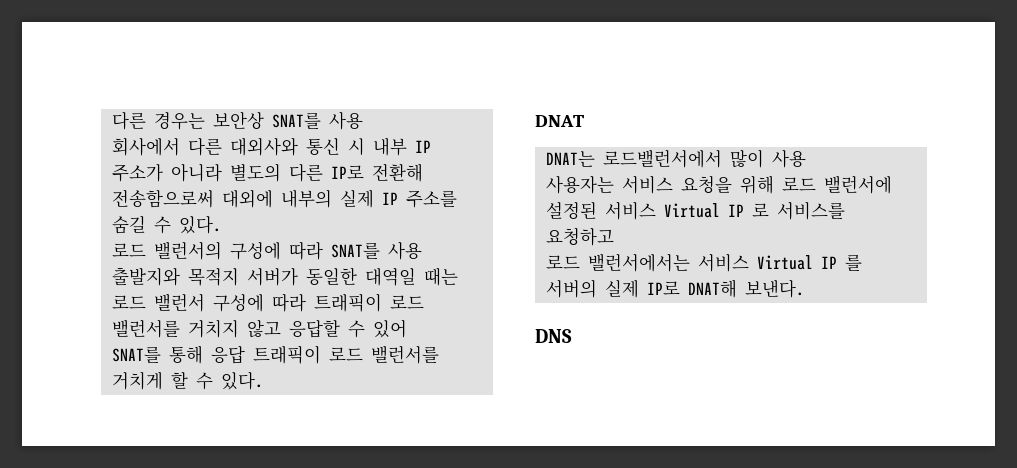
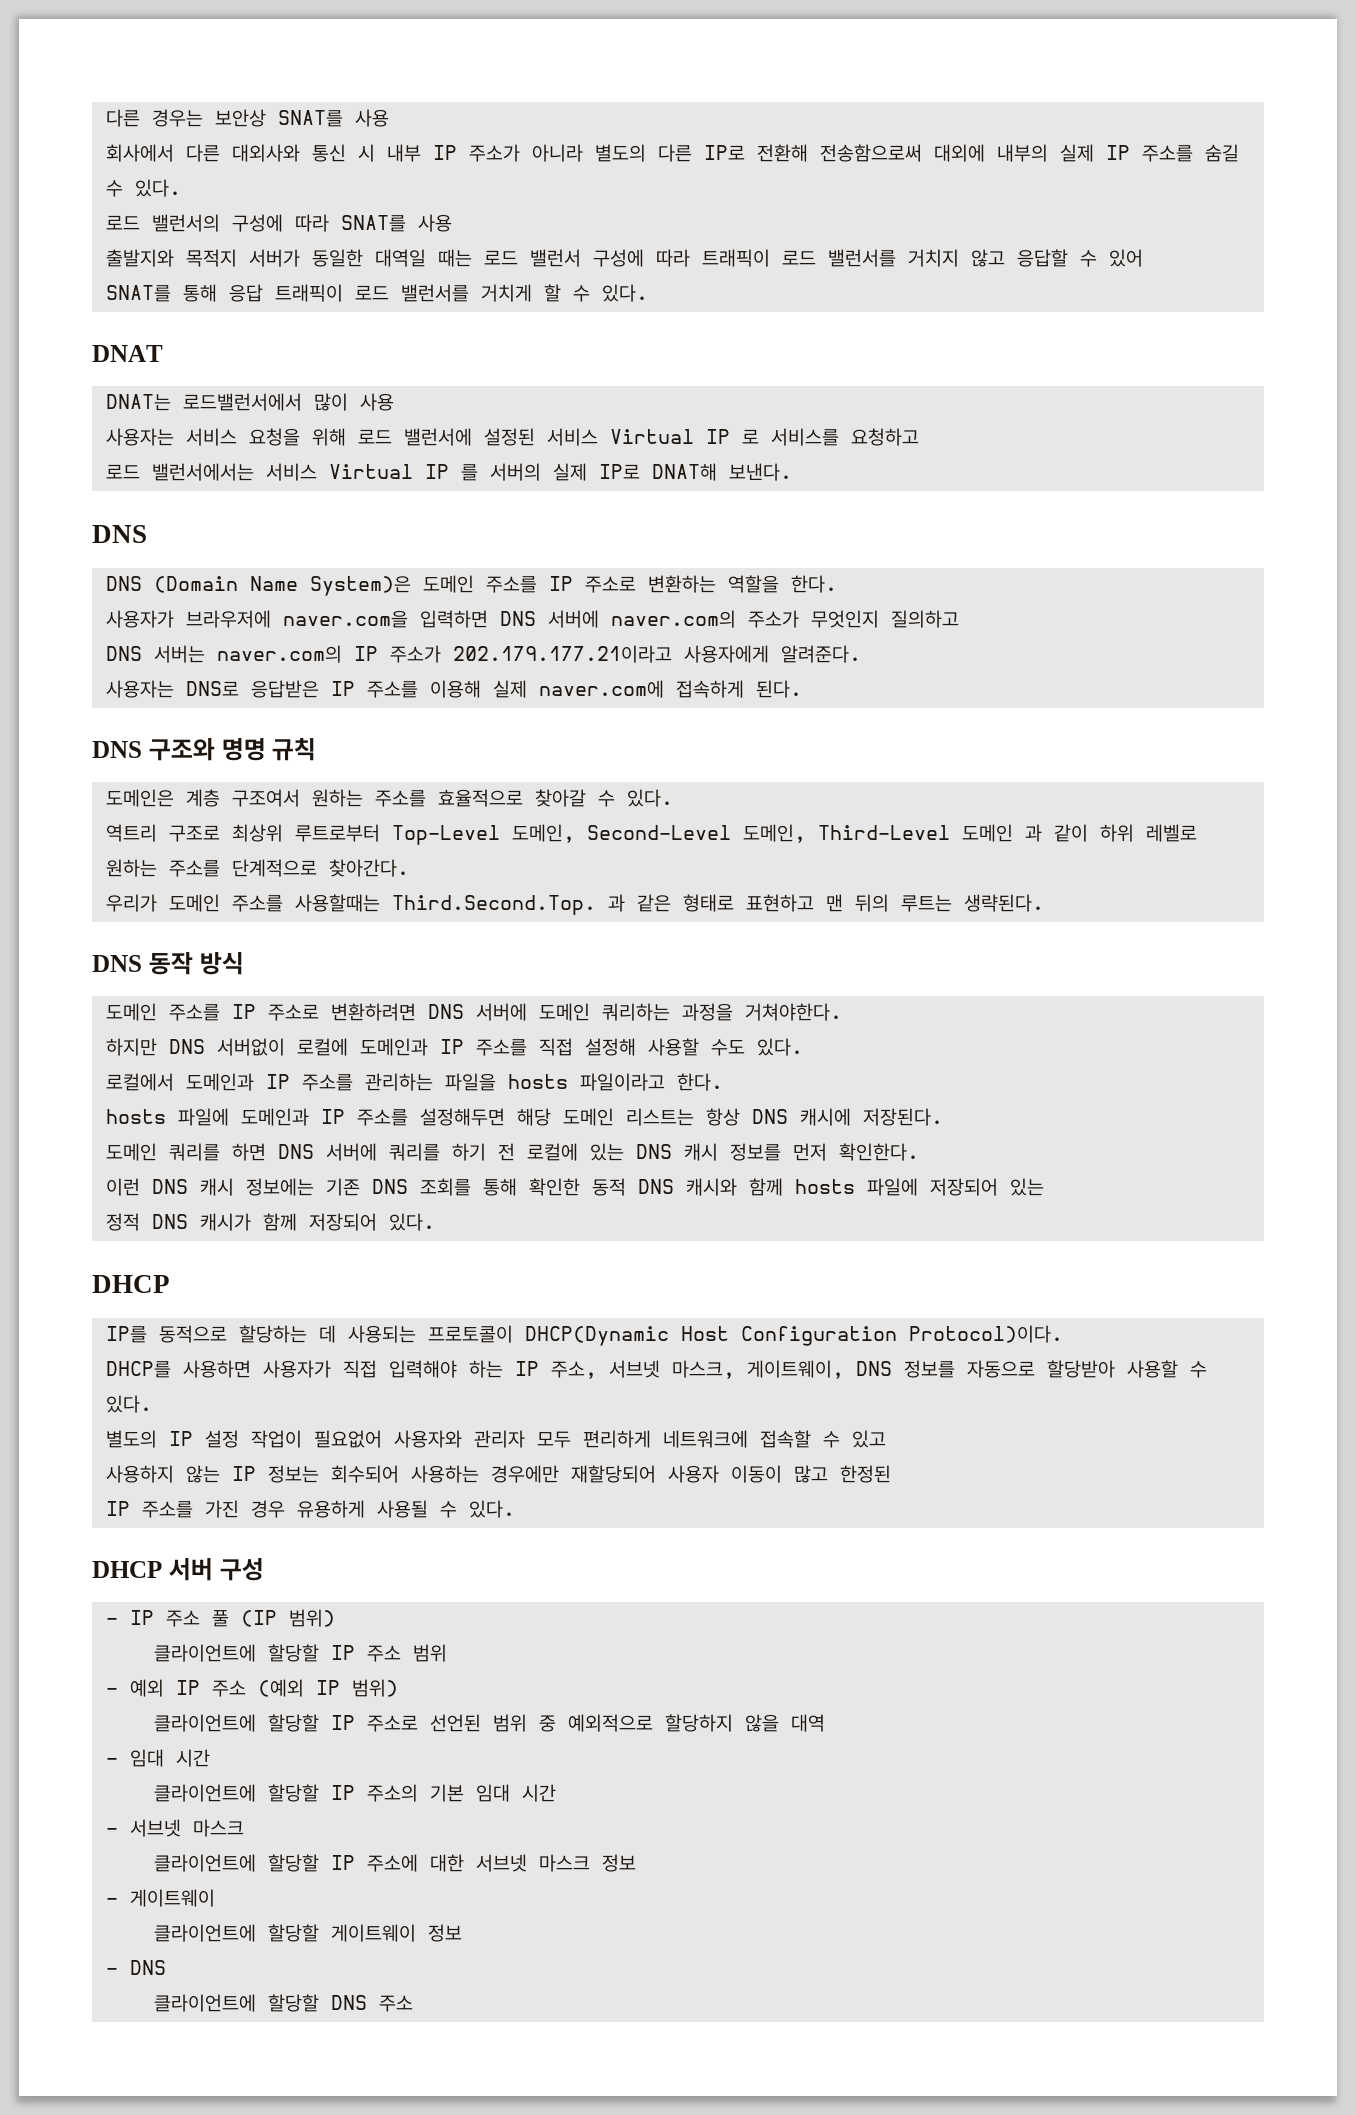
+ DNS (Domain Name System)은 도메인 주소를 IP 주소로 변환하는 역할을 한다.
+ 사용자가 브라우저에 naver.com을 입력하면 DNS 서버에 naver.com의 주소가 무엇인지 질의하고
+ DNS 서버는 naver.com의 IP 주소가 202.179.177.21이라고 사용자에게 알려준다.
+ 사용자는 DNS로 응답받은 IP 주소를 이용해 실제 naver.com에 접속하게 된다.
+ DNS 구조와 명명 규칙
+ 도메인은 계층 구조여서 원하는 주소를 효율적으로 찾아갈 수 있다.
+ 역트리 구조로 최상위 루트로부터 Top-Level 도메인, Second-Level 도메인, Third-Level 도메인 과 같이 하위 레벨로 원하는 주소를 단계적으로 찾아간다.
+ 우리가 도메인 주소를 사용할때는 Third.Second.Top. 과 같은 형태로 표현하고 맨 뒤의 루트는 생략된다.
+ DNS 동작 방식
+ 도메인 주소를 IP 주소로 변환하려면 DNS 서버에 도메인 쿼리하는 과정을 거쳐야한다.
+ 하지만 DNS 서버없이 로컬에 도메인과 IP 주소를 직접 설정해 사용할 수도 있다.
+ 로컬에서 도메인과 IP 주소를 관리하는 파일을 hosts 파일이라고 한다.
+ hosts 파일에 도메인과 IP 주소를 설정해두면 해당 도메인 리스트는 항상 DNS 캐시에 저장된다.
+ 도메인 쿼리를 하면 DNS 서버에 쿼리를 하기 전 로컬에 있는 DNS 캐시 정보를 먼저 확인한다.
+ 이런 DNS 캐시 정보에는 기존 DNS 조회를 통해 확인한 동적 DNS 캐시와 함께 hosts 파일에 저장되어 있는
+ 정적 DNS 캐시가 함께 저장되어 있다.
+ DHCP
+ IP를 동적으로 할당하는 데 사용되는 프로토콜이 DHCP(Dynamic Host Configuration Protocol)이다.
+ DHCP를 사용하면 사용자가 직접 입력해야 하는 IP 주소, 서브넷 마스크, 게이트웨이, DNS 정보를 자동으로 할당받아 사용할 수 있다.
+ 별도의 IP 설정 작업이 필요없어 사용자와 관리자 모두 편리하게 네트워크에 접속할 수 있고
+ 사용하지 않는 IP 정보는 회수되어 사용하는 경우에만 재할당되어 사용자 이동이 많고 한정된
+ IP 주소를 가진 경우 유용하게 사용될 수 있다.
+ DHCP 서버 구성
+ - IP 주소 풀 (IP 범위)
+ 클라이언트에 할당할 IP 주소 범위
+ - 예외 IP 주소 (예외 IP 범위)
+ 클라이언트에 할당할 IP 주소로 선언된 범위 중 예외적으로 할당하지 않을 대역
+ - 임대 시간
+ 클라이언트에 할당할 IP 주소의 기본 임대 시간
+ - 서브넷 마스크
+ 클라이언트에 할당할 IP 주소에 대한 서브넷 마스크 정보
+ - 게이트웨이
+ 클라이언트에 할당할 게이트웨이 정보
+ - DNS
+ 클라이언트에 할당할 DNS 주소

